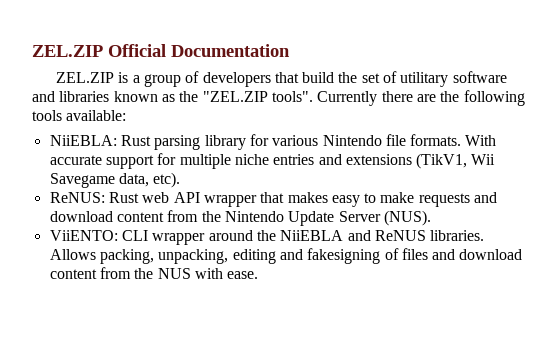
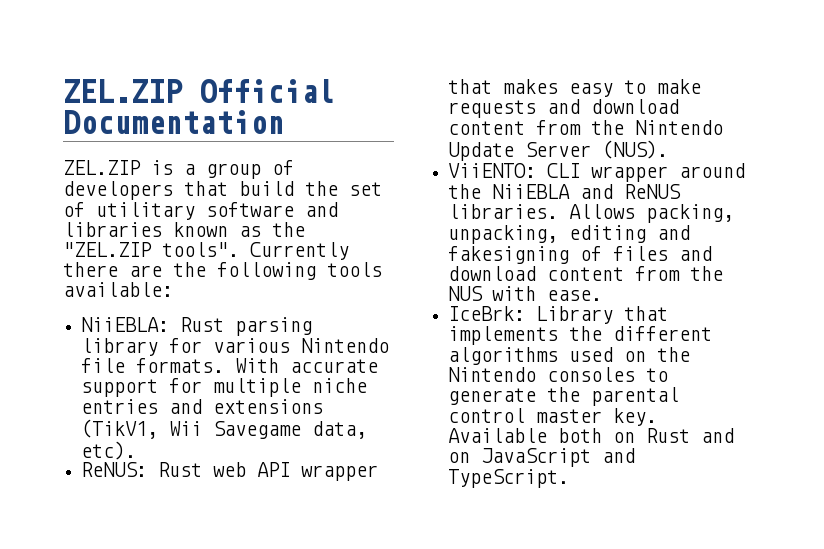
+ IceBrk: Library that implements the different algorithms used on the Nintendo consoles to generate the parental control master key. Available both on Rust and on JavaScript and TypeScript.

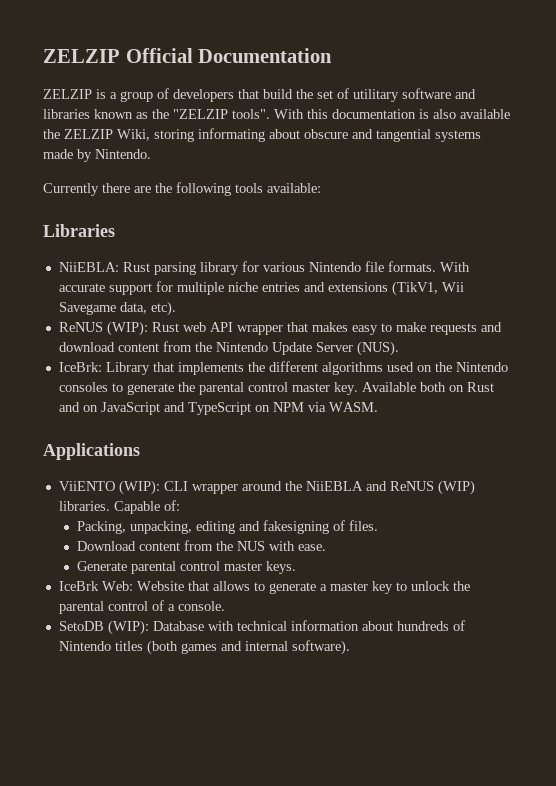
- ZEL.ZIP Official Documentation
+ ZELZIP Official Documentation
- ZEL.ZIP is a group of developers that build the set of utilitary software and libraries known as the "ZEL.ZIP tools". Currently there are the following tools available:
+ ZELZIP is a group of developers that build the set of utilitary software and libraries known as the "ZELZIP tools". With this documentation is also available the ZELZIP Wiki, storing informating about obscure and tangential systems made by Nintendo.
+ Currently there are the following tools available:
+ Libraries
- ReNUS: Rust web API wrapper that makes easy to make requests and download content from the Nintendo Update Server (NUS).
+ ReNUS (WIP): Rust web API wrapper that makes easy to make requests and download content from the Nintendo Update Server (NUS).
- ViiENTO: CLI wrapper around the NiiEBLA and ReNUS libraries. Allows packing, unpacking, editing and fakesigning of files and download content from the NUS with ease.
- Available both on Rust and on JavaScript and TypeScript.
+ Available both on Rust and on JavaScript and TypeScript on NPM via WASM.
+ Applications
+ ViiENTO (WIP): CLI wrapper around the NiiEBLA and ReNUS (WIP) libraries. Capable of:
+ Packing, unpacking, editing and fakesigning of files.
+ Download content from the NUS with ease.
+ Generate parental control master keys.
+ IceBrk Web: Website that allows to generate a master key to unlock the parental control of a console.
+ SetoDB (WIP): Database with technical information about hundreds of Nintendo titles (both games and internal software).

